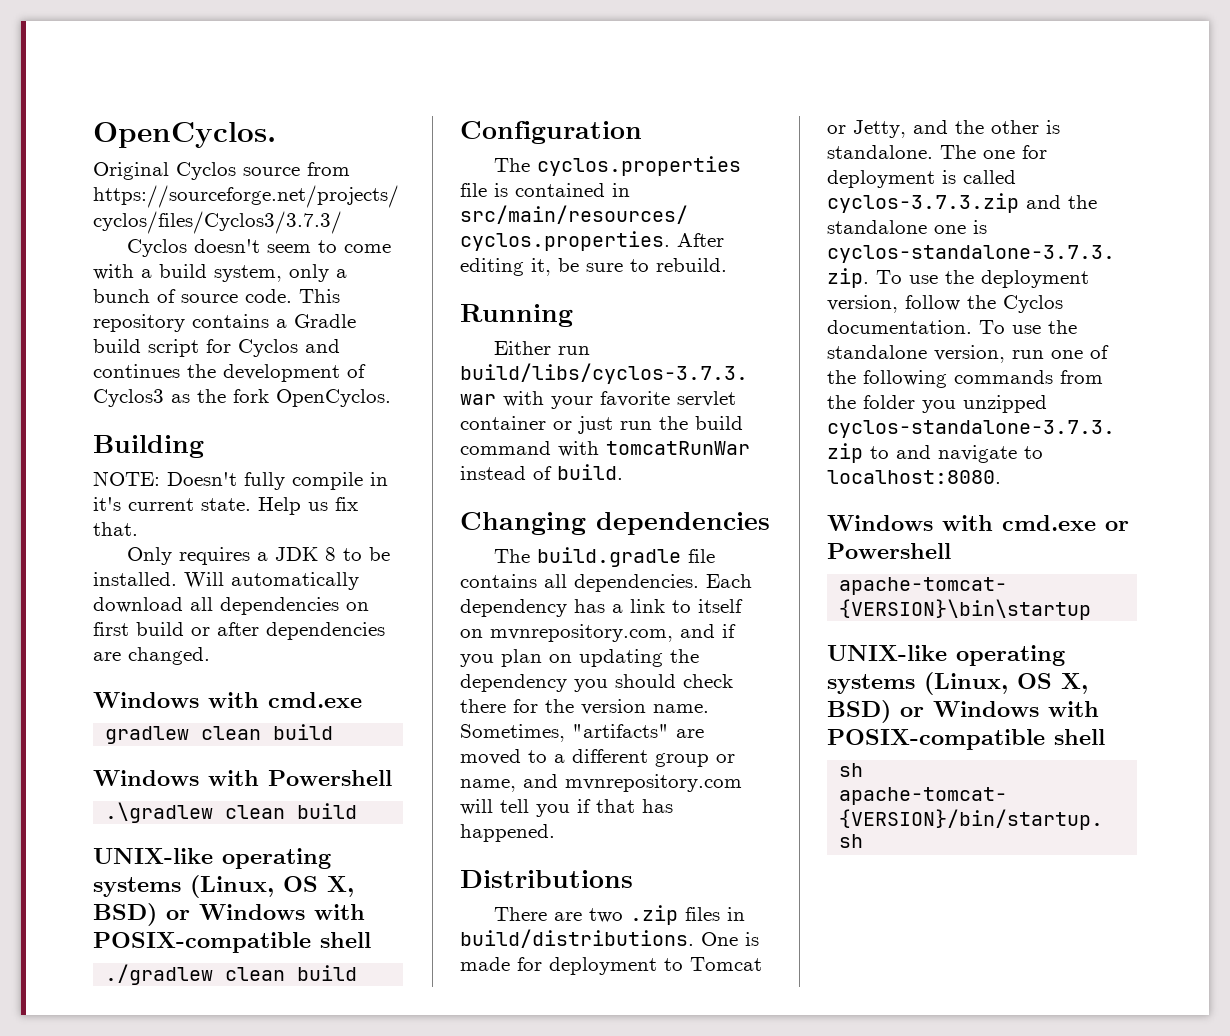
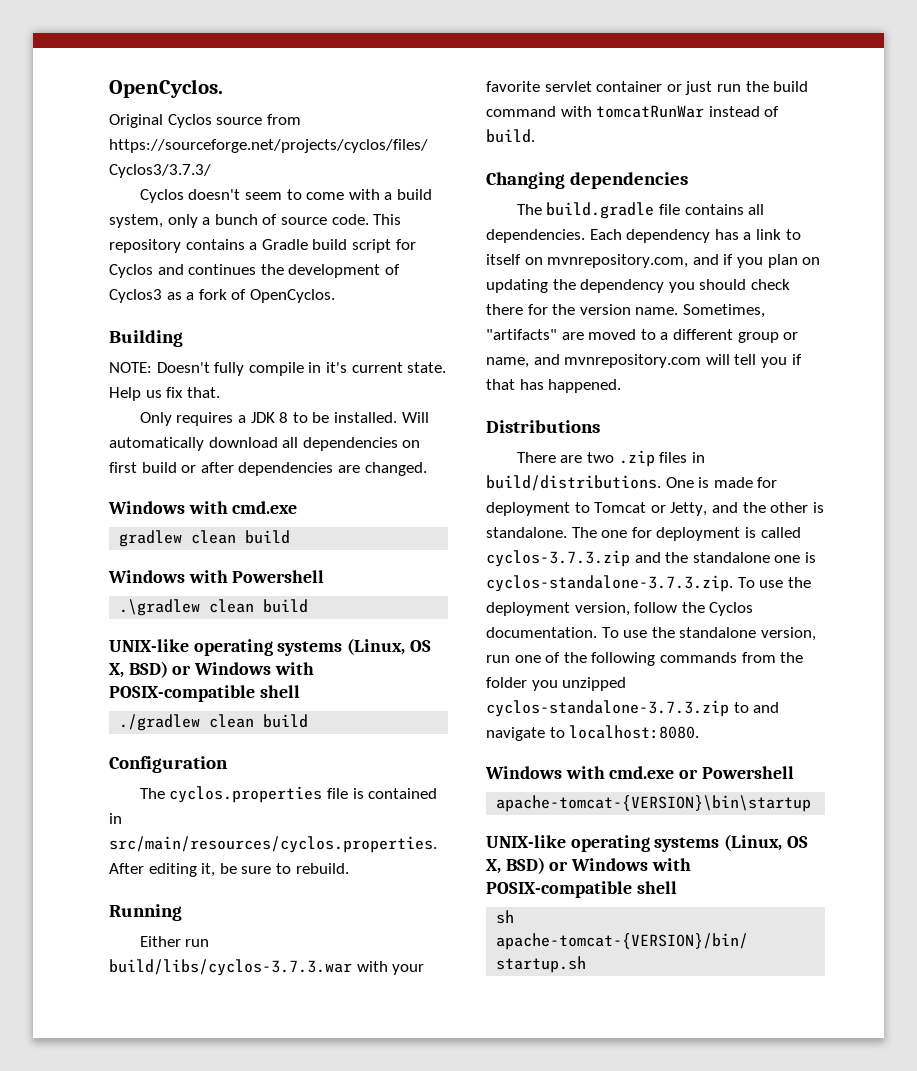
- This repository contains a Gradle build script for Cyclos and continues the development of Cyclos3 as the fork OpenCyclos.
+ This repository contains a Gradle build script for Cyclos and continues the development of Cyclos3 as a fork of OpenCyclos.

